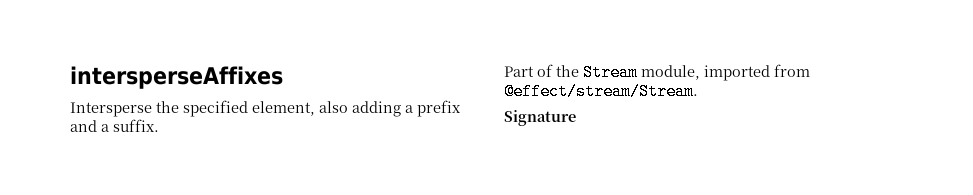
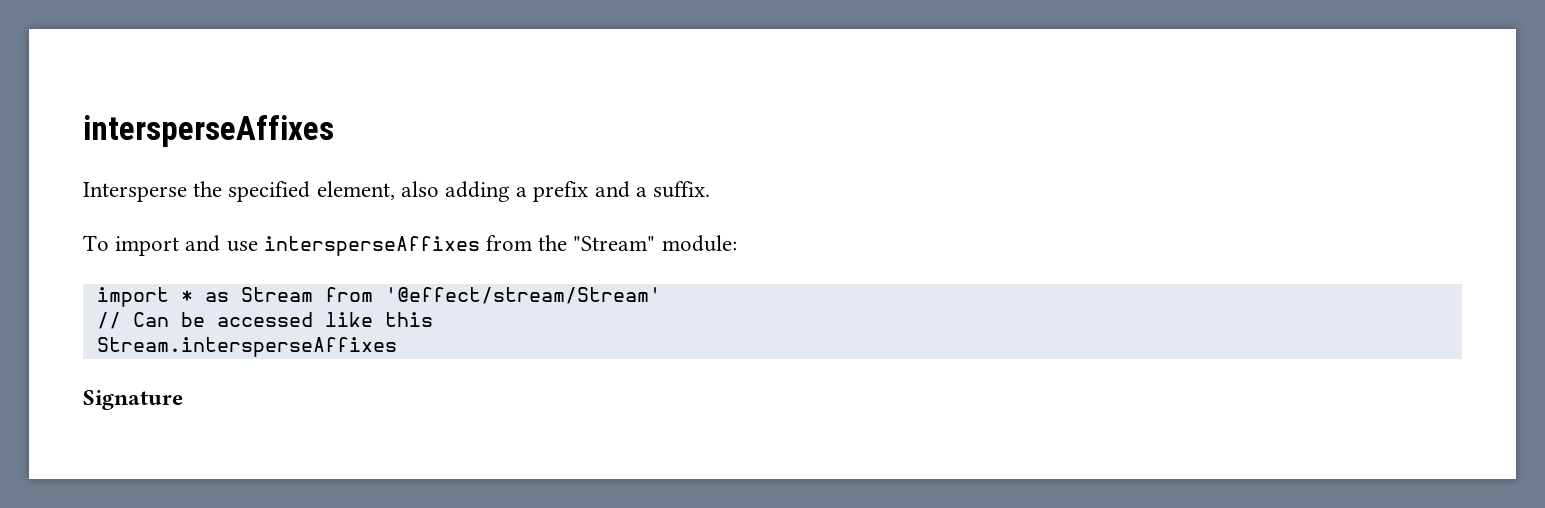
- Part of the Stream module, imported from @effect/stream/Stream.
+ To import and use intersperseAffixes from the "Stream" module:
+ import * as Stream from '@effect/stream/Stream'
+ // Can be accessed like this
+ Stream.intersperseAffixes

